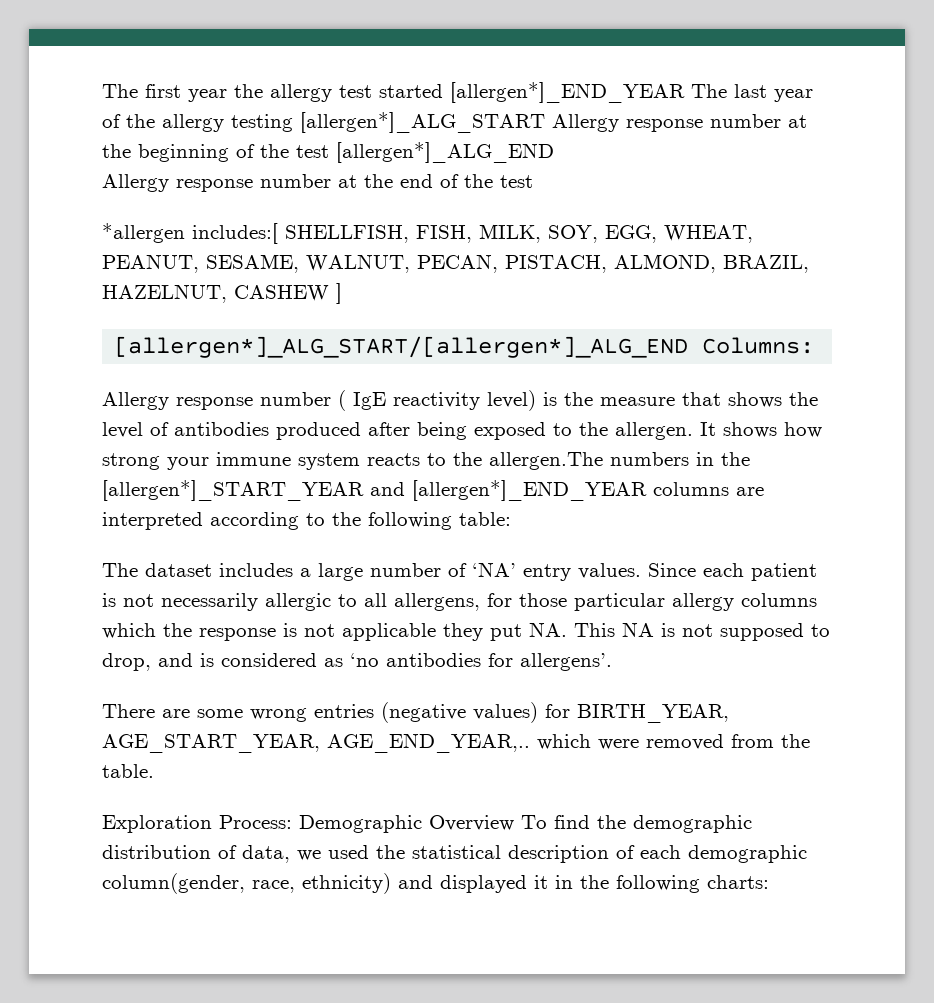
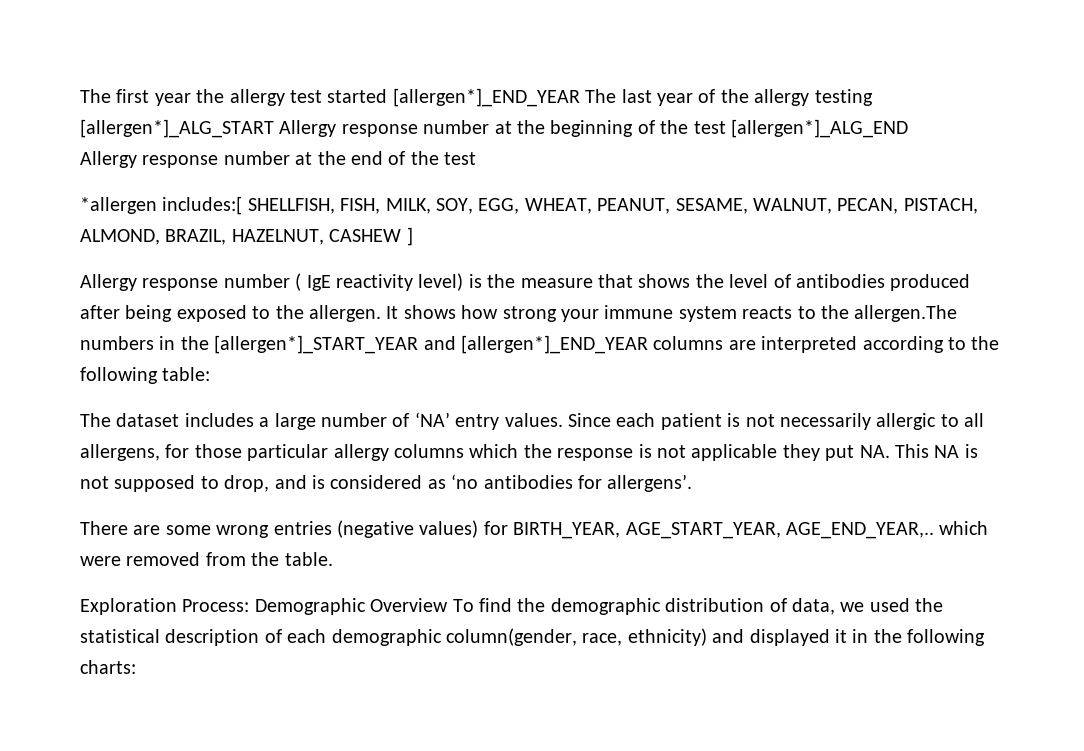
- [allergen*]_ALG_START/[allergen*]_ALG_END Columns:

